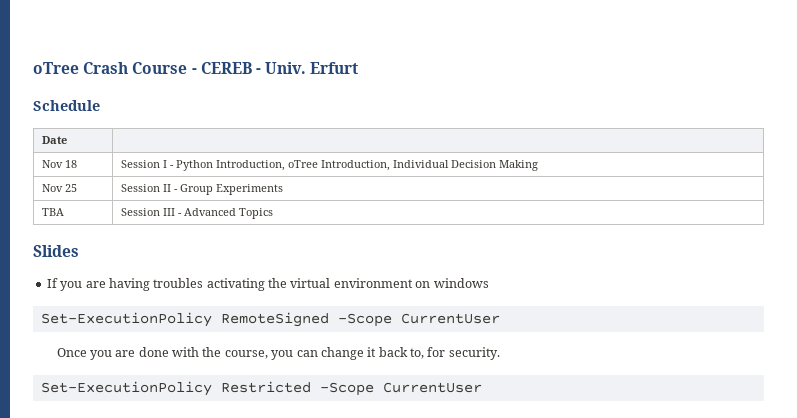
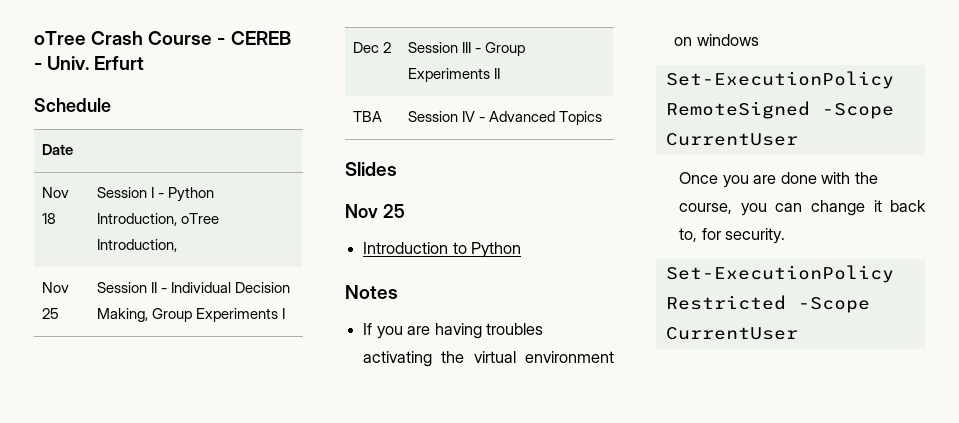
- Nov 18 | Session I - Python Introduction, oTree Introduction, Individual Decision Making
+ Nov 18 | Session I - Python Introduction, oTree Introduction,
- Nov 25 | Session II - Group Experiments
+ Nov 25 | Session II - Individual Decision Making, Group Experiments I
+ Dec 2 | Session III - Group Experiments II
- TBA | Session III - Advanced Topics
+ TBA | Session IV - Advanced Topics
  Slides
+ Nov 25
+ Introduction to Python
+ Notes

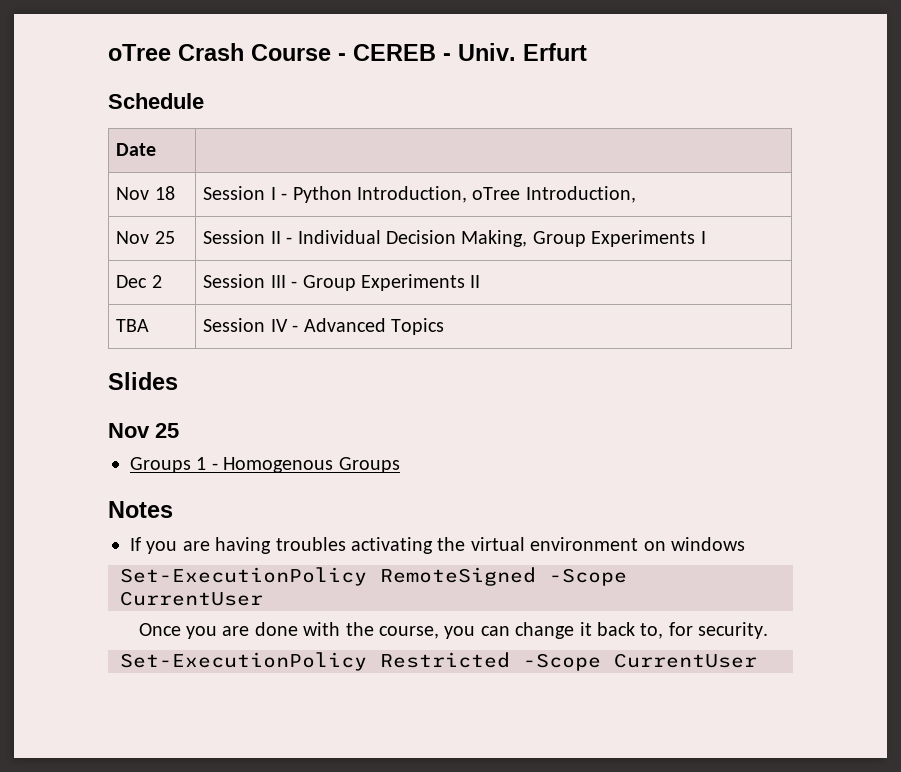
- Introduction to Python
+ Groups 1 - Homogenous Groups

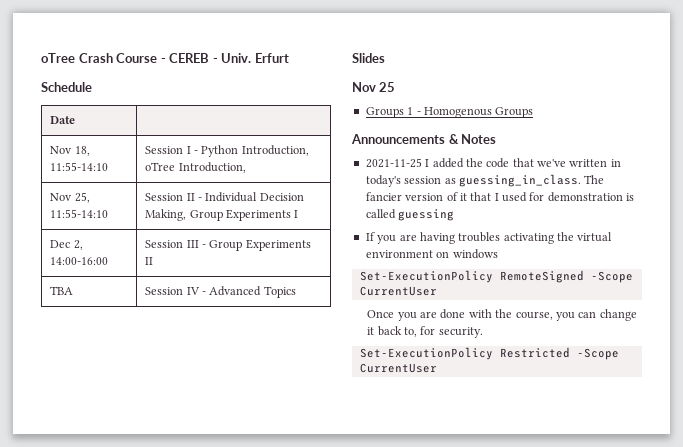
- Nov 18 | Session I - Python Introduction, oTree Introduction,
+ Nov 18, 11:55-14:10 | Session I - Python Introduction, oTree Introduction,
- Nov 25 | Session II - Individual Decision Making, Group Experiments I
+ Nov 25, 11:55-14:10 | Session II - Individual Decision Making, Group Experiments I
- Dec 2 | Session III - Group Experiments II
+ Dec 2, 14:00-16:00 | Session III - Group Experiments II
- Notes
+ Announcements & Notes
+ 2021-11-25 I added the code that we've written in today's session as guessing_in_class. The fancier version of it that I used for demonstration is called guessing

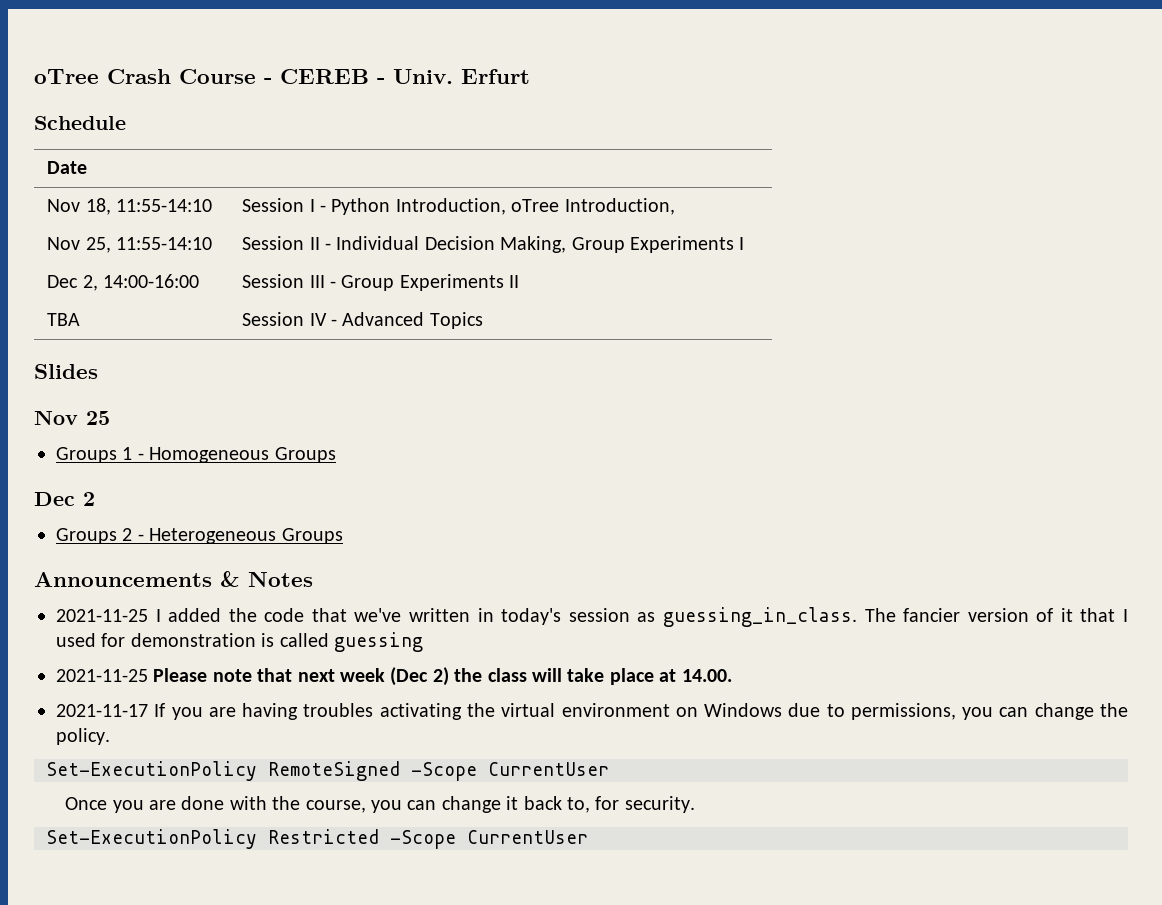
- Groups 1 - Homogenous Groups
+ Groups 1 - Homogeneous Groups
+ Dec 2
+ Groups 2 - Heterogeneous Groups
- If you are having troubles activating the virtual environment on windows
+ 2021-11-25 Please note that next week (Dec 2) the class will take place at 14.00.
+ 2021-11-17 If you are having troubles activating the virtual environment on Windows due to permissions, you can change the policy.

